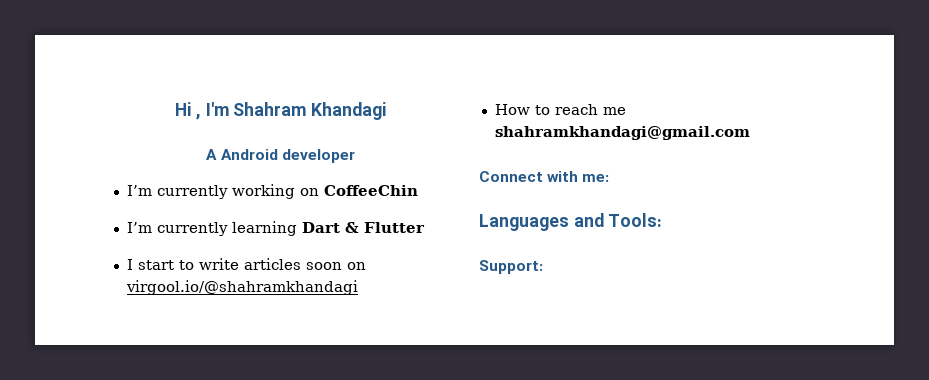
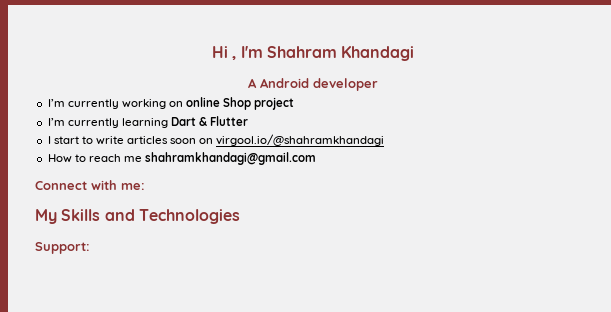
- I’m currently working on CoffeeChin
+ I’m currently working on online Shop project
- Languages and Tools:
+ My Skills and Technologies

